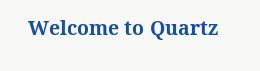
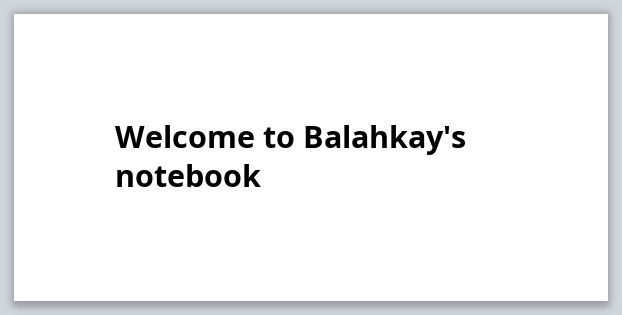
- Welcome to Quartz
+ Welcome to Balahkay's notebook

